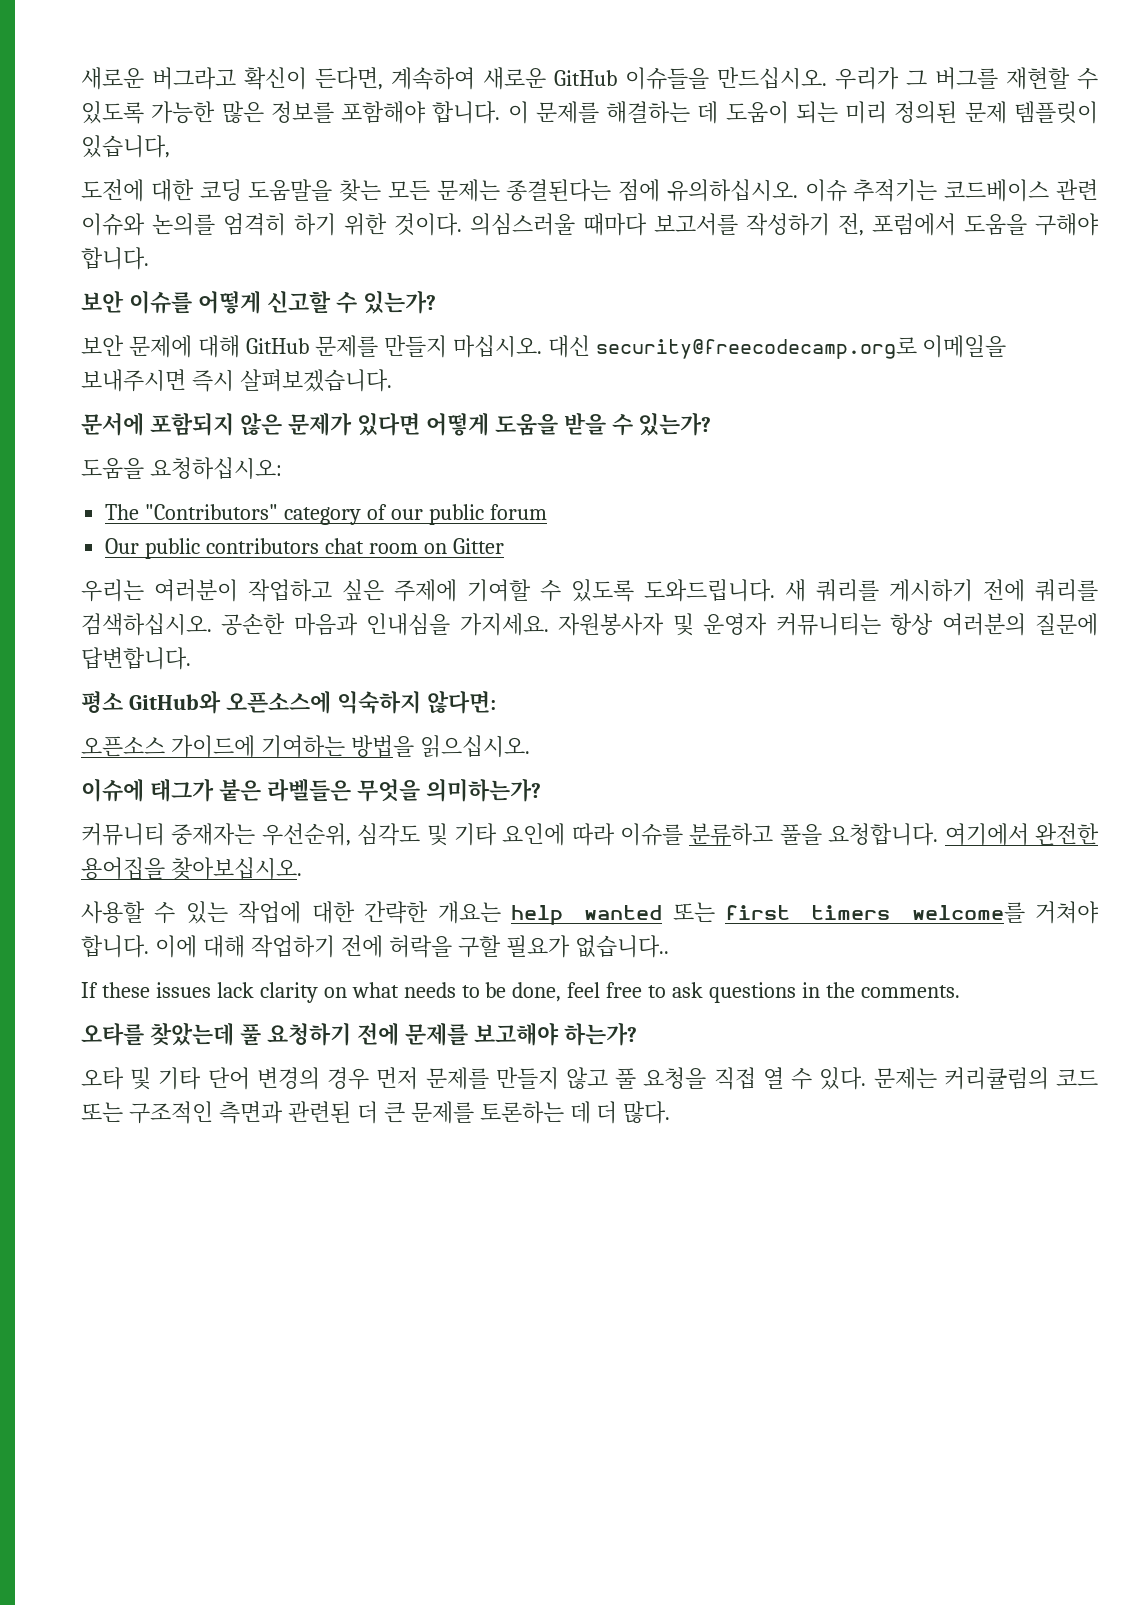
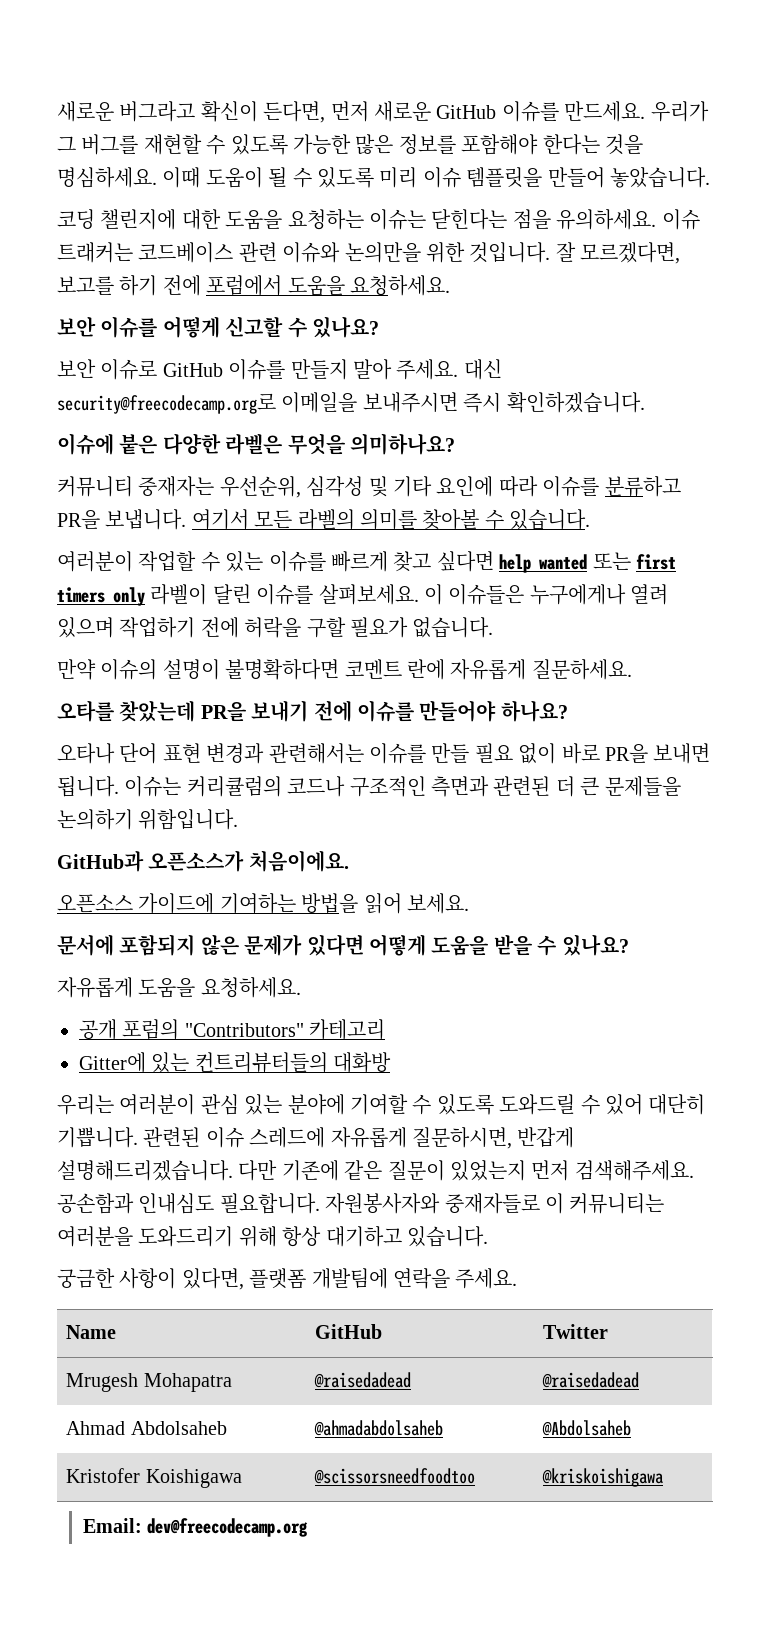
- 새로운 버그라고 확신이 든다면, 계속하여 새로운 GitHub 이슈들을 만드십시오.
+ 새로운 버그라고 확신이 든다면, 먼저 새로운 GitHub 이슈를 만드세요.
- 우리가 그 버그를 재현할 수 있도록 가능한 많은 정보를 포함해야 합니다. 이 문제를 해결하는 데 도움이 되는 미리 정의된 문제 템플릿이 있습니다,
- 도전에 대한 코딩 도움말을 찾는 모든 문제는 종결된다는 점에 유의하십시오. 이슈 추적기는 코드베이스 관련 이슈와 논의를 엄격히 하기 위한 것이다. 의심스러울 때마다 보고서를 작성하기 전, 포럼에서 도움을 구해야 합니다.
+ 우리가 그 버그를 재현할 수 있도록 가능한 많은 정보를 포함해야 한다는 것을 명심하세요. 이때 도움이 될 수 있도록 미리 이슈 템플릿을 만들어 놓았습니다.
+ 코딩 챌린지에 대한 도움을 요청하는 이슈는 닫힌다는 점을 유의하세요. 이슈 트래커는 코드베이스 관련 이슈와 논의만을 위한 것입니다. 잘 모르겠다면, 보고를 하기 전에 포럼에서 도움을 요청하세요.
- 보안 이슈를 어떻게 신고할 수 있는가?
- 보안 문제에 대해 GitHub 문제를 만들지 마십시오.
+ 보안 이슈를 어떻게 신고할 수 있나요?
+ 보안 이슈로 GitHub 이슈를 만들지 말아 주세요.
- 대신 security@freecodecamp.org로 이메일을 보내주시면 즉시 살펴보겠습니다.
+ 대신 security@freecodecamp.org로 이메일을 보내주시면 즉시 확인하겠습니다.
+ 이슈에 붙은 다양한 라벨은 무엇을 의미하나요?
+ 커뮤니티 중재자는 우선순위, 심각성 및 기타 요인에 따라 이슈를 분류하고 PR을 보냅니다. 여기서 모든 라벨의 의미를 찾아볼 수 있습니다.
+ 여러분이 작업할 수 있는 이슈를 빠르게 찾고 싶다면 help wanted 또는 first timers only 라벨이 달린 이슈를 살펴보세요. 이 이슈들은 누구에게나 열려 있으며 작업하기 전에 허락을 구할 필요가 없습니다.
+ 만약 이슈의 설명이 불명확하다면 코멘트 란에 자유롭게 질문하세요.
+ 오타를 찾았는데 PR을 보내기 전에 이슈를 만들어야 하나요?
+ 오타나 단어 표현 변경과 관련해서는 이슈를 만들 필요 없이 바로 PR을 보내면 됩니다. 이슈는 커리큘럼의 코드나 구조적인 측면과 관련된 더 큰 문제들을 논의하기 위함입니다.
+ GitHub과 오픈소스가 처음이에요.
+ 오픈소스 가이드에 기여하는 방법을 읽어 보세요.
- 문서에 포함되지 않은 문제가 있다면 어떻게 도움을 받을 수 있는가?
- 도움을 요청하십시오:
- The "Contributors" category of our public forum
- Our public contributors chat room on Gitter
- 우리는 여러분이 작업하고 싶은 주제에 기여할 수 있도록 도와드립니다. 새 쿼리를 게시하기 전에 쿼리를 검색하십시오. 공손한 마음과 인내심을 가지세요. 자원봉사자 및 운영자 커뮤니티는 항상 여러분의 질문에 답변합니다.
- 평소 GitHub와 오픈소스에 익숙하지 않다면:
- 오픈소스 가이드에 기여하는 방법을 읽으십시오.
- 이슈에 태그가 붙은 라벨들은 무엇을 의미하는가?
- 커뮤니티 중재자는 우선순위, 심각도 및 기타 요인에 따라 이슈를 분류하고 풀을 요청합니다. 여기에서 완전한 용어집을 찾아보십시오.
- 사용할 수 있는 작업에 대한 간략한 개요는 help wanted 또는 first timers welcome를 거쳐야 합니다. 이에 대해 작업하기 전에 허락을 구할 필요가 없습니다..
- If these issues lack clarity on what needs to be done, feel free to ask questions in the comments.
- 오타를 찾았는데 풀 요청하기 전에 문제를 보고해야 하는가?
- 오타 및 기타 단어 변경의 경우 먼저 문제를 만들지 않고 풀 요청을 직접 열 수 있다. 문제는 커리큘럼의 코드 또는 구조적인 측면과 관련된 더 큰 문제를 토론하는 데 더 많다.
+ 문서에 포함되지 않은 문제가 있다면 어떻게 도움을 받을 수 있나요?
+ 자유롭게 도움을 요청하세요.
+ 공개 포럼의 "Contributors" 카테고리
+ Gitter에 있는 컨트리뷰터들의 대화방
+ 우리는 여러분이 관심 있는 분야에 기여할 수 있도록 도와드릴 수 있어 대단히 기쁩니다. 관련된 이슈 스레드에 자유롭게 질문하시면, 반갑게 설명해드리겠습니다. 다만 기존에 같은 질문이 있었는지 먼저 검색해주세요. 공손함과 인내심도 필요합니다. 자원봉사자와 중재자들로 이 커뮤니티는 여러분을 도와드리기 위해 항상 대기하고 있습니다.
+ 궁금한 사항이 있다면, 플랫폼 개발팀에 연락을 주세요.
+ Name | GitHub | Twitter
+ Mrugesh Mohapatra | @raisedadead | @raisedadead
+ Ahmad Abdolsaheb | @ahmadabdolsaheb | @Abdolsaheb
+ Kristofer Koishigawa | @scissorsneedfoodtoo | @kriskoishigawa
+ Email: dev@freecodecamp.org

